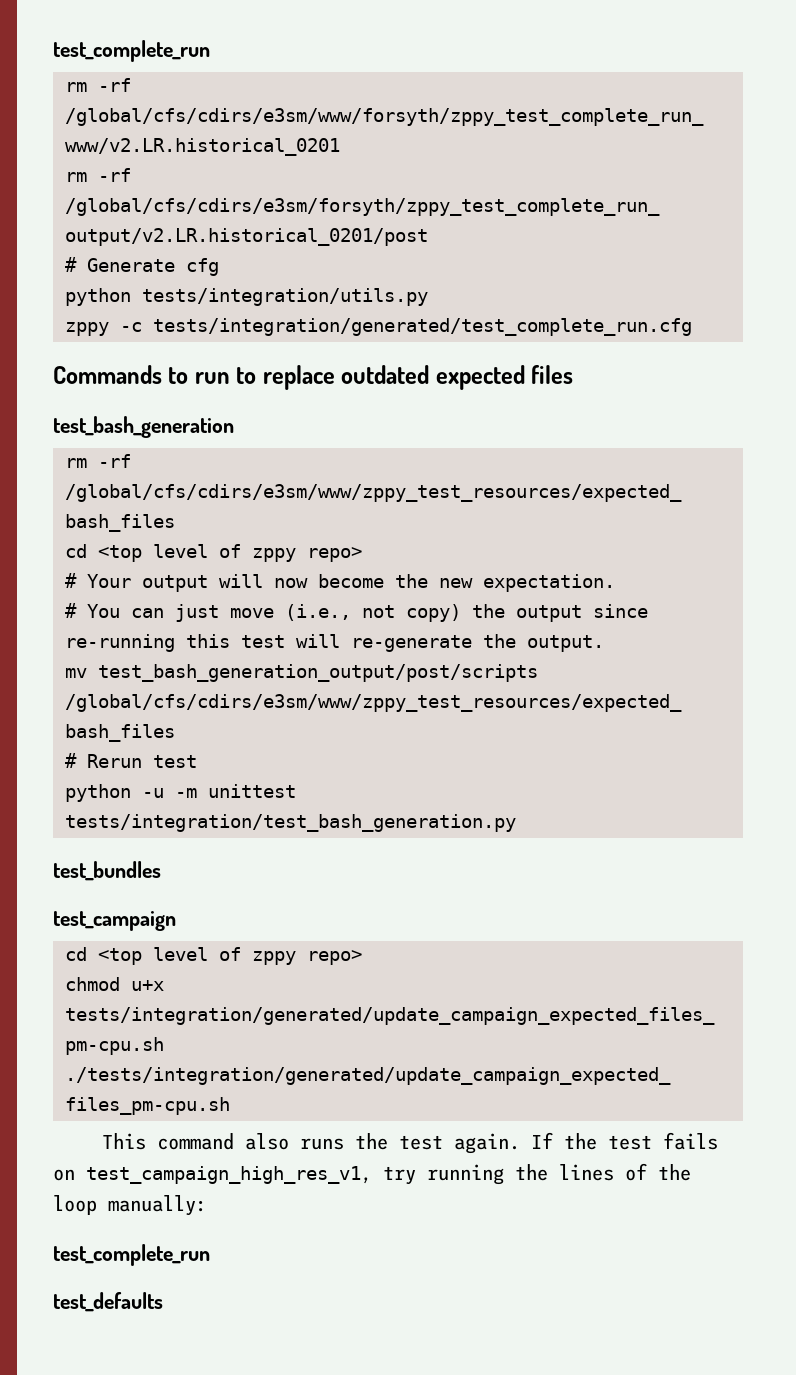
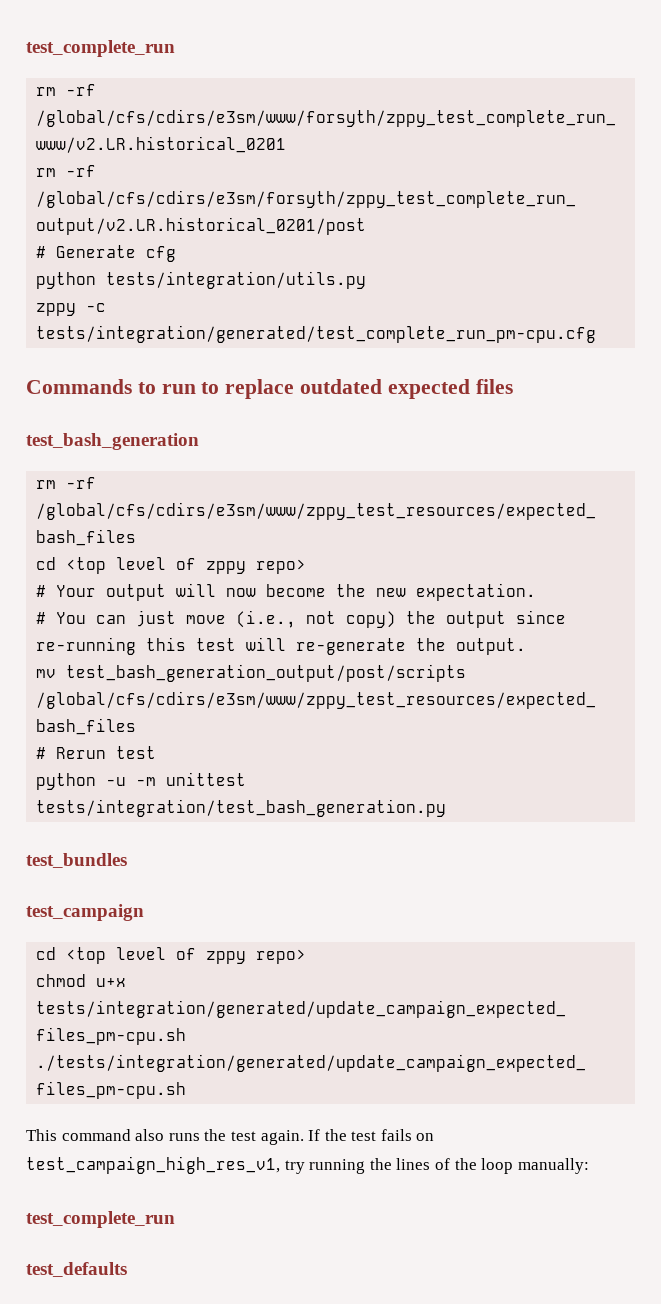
- zppy -c tests/integration/generated/test_complete_run.cfg
+ zppy -c tests/integration/generated/test_complete_run_pm-cpu.cfg

